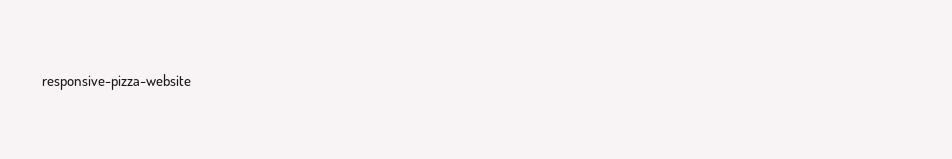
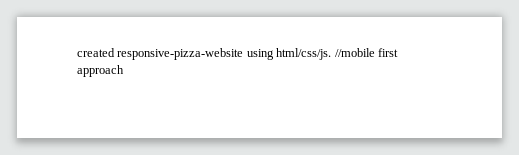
- responsive-pizza-website
+ created responsive-pizza-website using html/css/js. //mobile first approach

